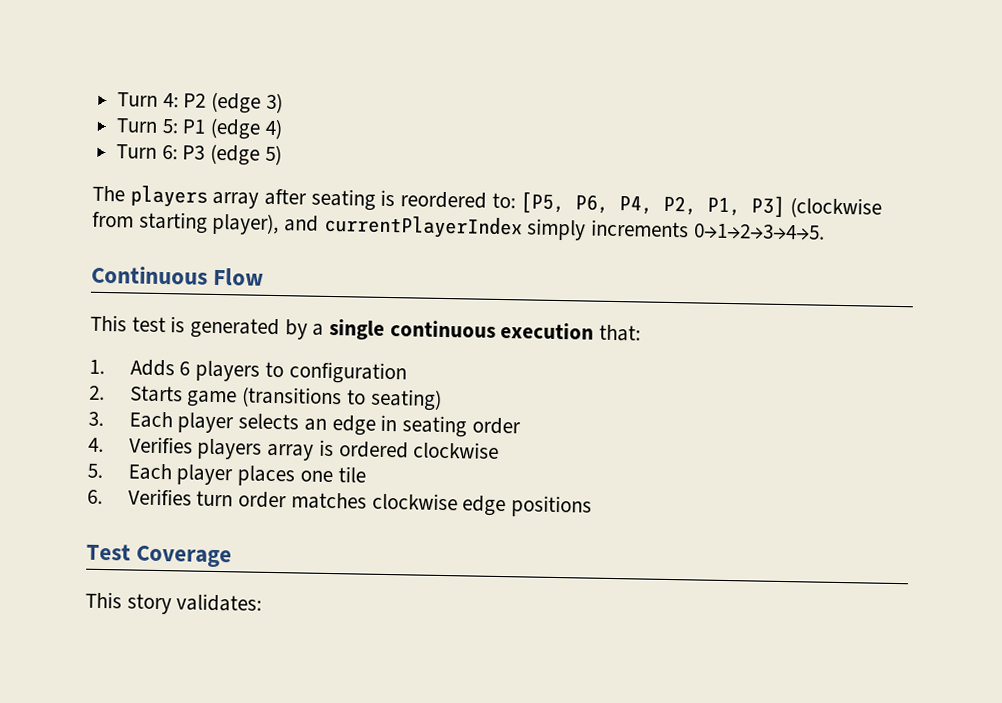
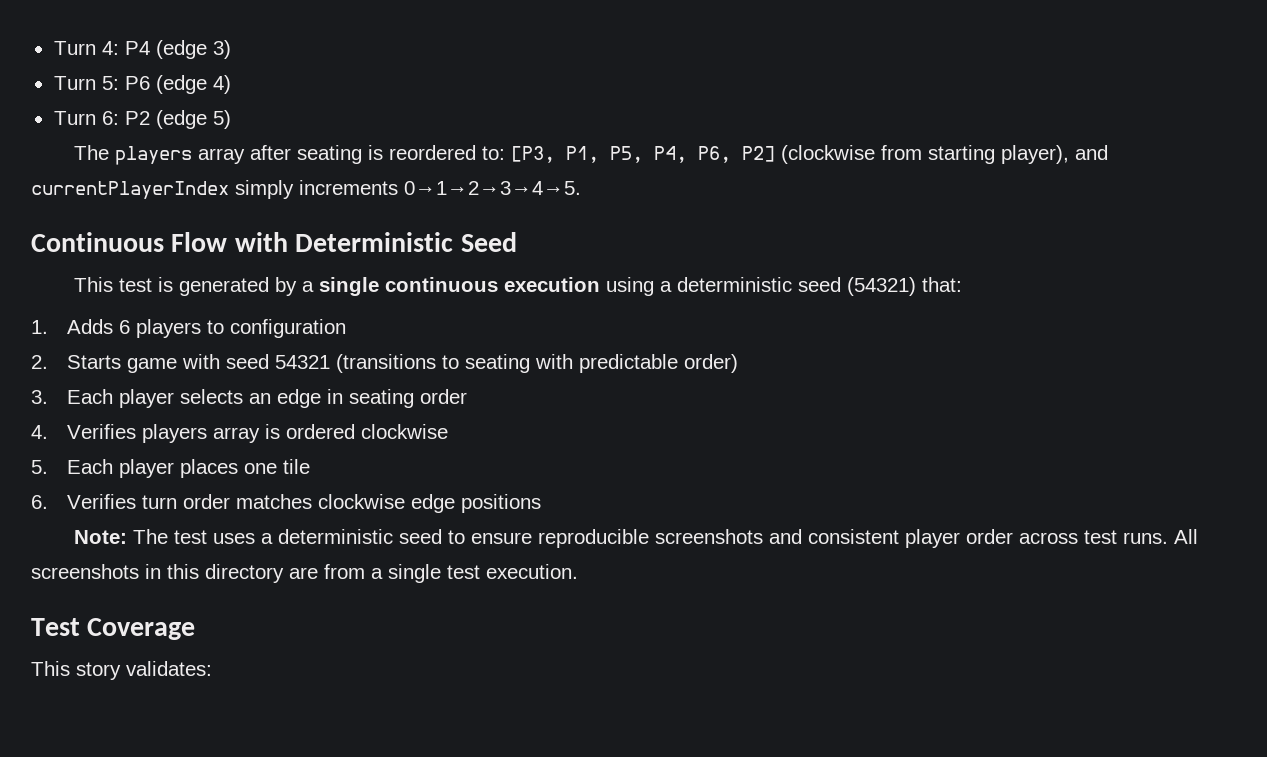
- Turn 4: P2 (edge 3)
+ Turn 4: P4 (edge 3)
- Turn 5: P1 (edge 4)
+ Turn 5: P6 (edge 4)
- Turn 6: P3 (edge 5)
+ Turn 6: P2 (edge 5)
- The players array after seating is reordered to: [P5, P6, P4, P2, P1, P3] (clockwise from starting player), and currentPlayerIndex simply increments 0→1→2→3→4→5.
+ The players array after seating is reordered to: [P3, P1, P5, P4, P6, P2] (clockwise from starting player), and currentPlayerIndex simply increments 0→1→2→3→4→5.
- Continuous Flow
+ Continuous Flow with Deterministic Seed
- This test is generated by a single continuous execution that:
+ This test is generated by a single continuous execution using a deterministic seed (54321) that:
- 2. Starts game (transitions to seating)
+ 2. Starts game with seed 54321 (transitions to seating with predictable order)
+ Note: The test uses a deterministic seed to ensure reproducible screenshots and consistent player order across test runs. All screenshots in this directory are from a single test execution.

